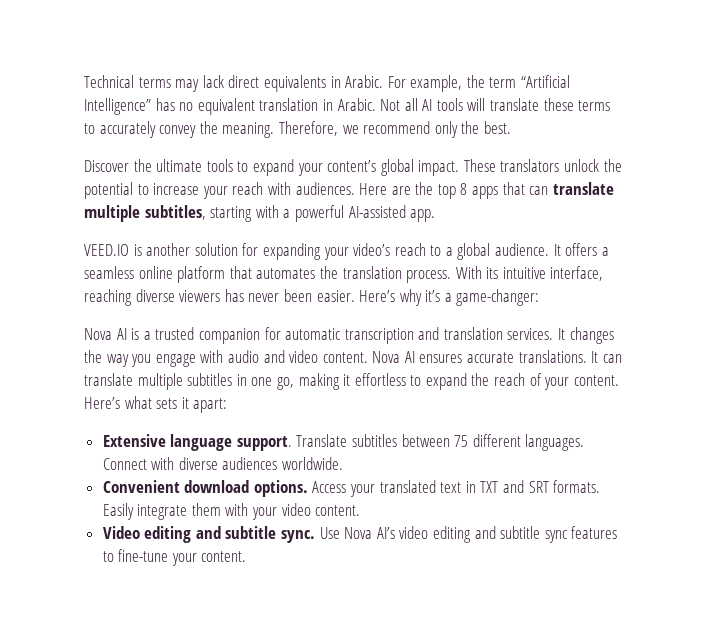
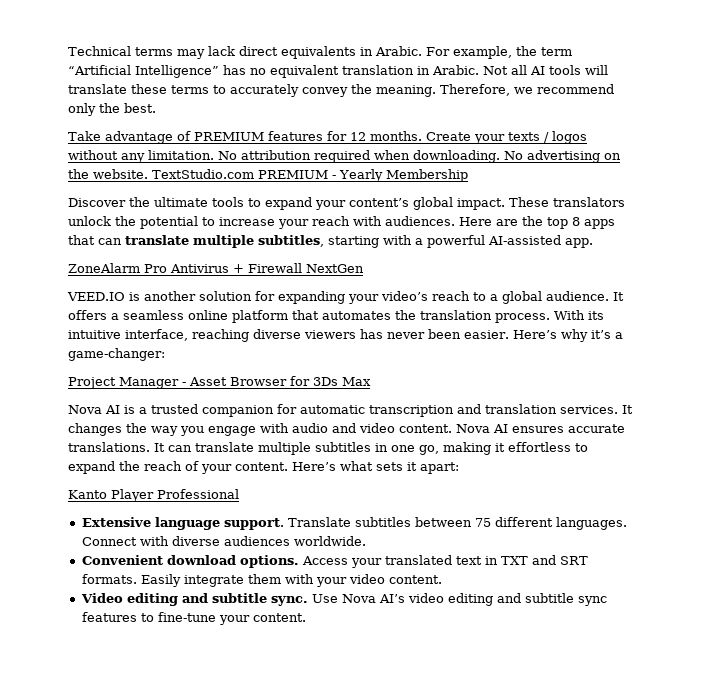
+ Take advantage of PREMIUM features for 12 months. Create your texts / logos without any limitation. No attribution required when downloading. No advertising on the website. TextStudio.com PREMIUM - Yearly Membership
+ ZoneAlarm Pro Antivirus + Firewall NextGen
+ Project Manager - Asset Browser for 3Ds Max
+ Kanto Player Professional

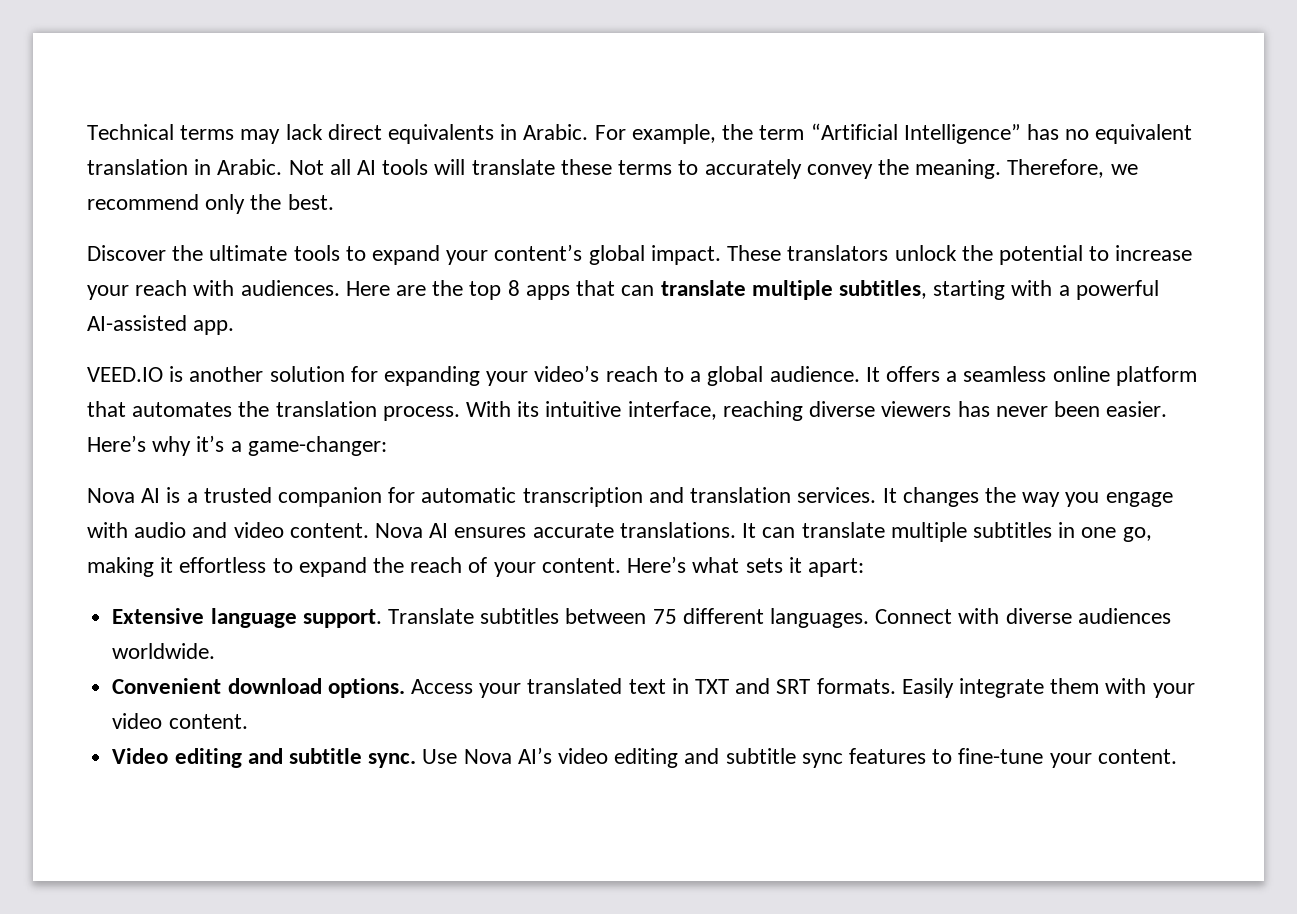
- Take advantage of PREMIUM features for 12 months. Create your texts / logos without any limitation. No attribution required when downloading. No advertising on the website. TextStudio.com PREMIUM - Yearly Membership
- ZoneAlarm Pro Antivirus + Firewall NextGen
- Project Manager - Asset Browser for 3Ds Max
- Kanto Player Professional

